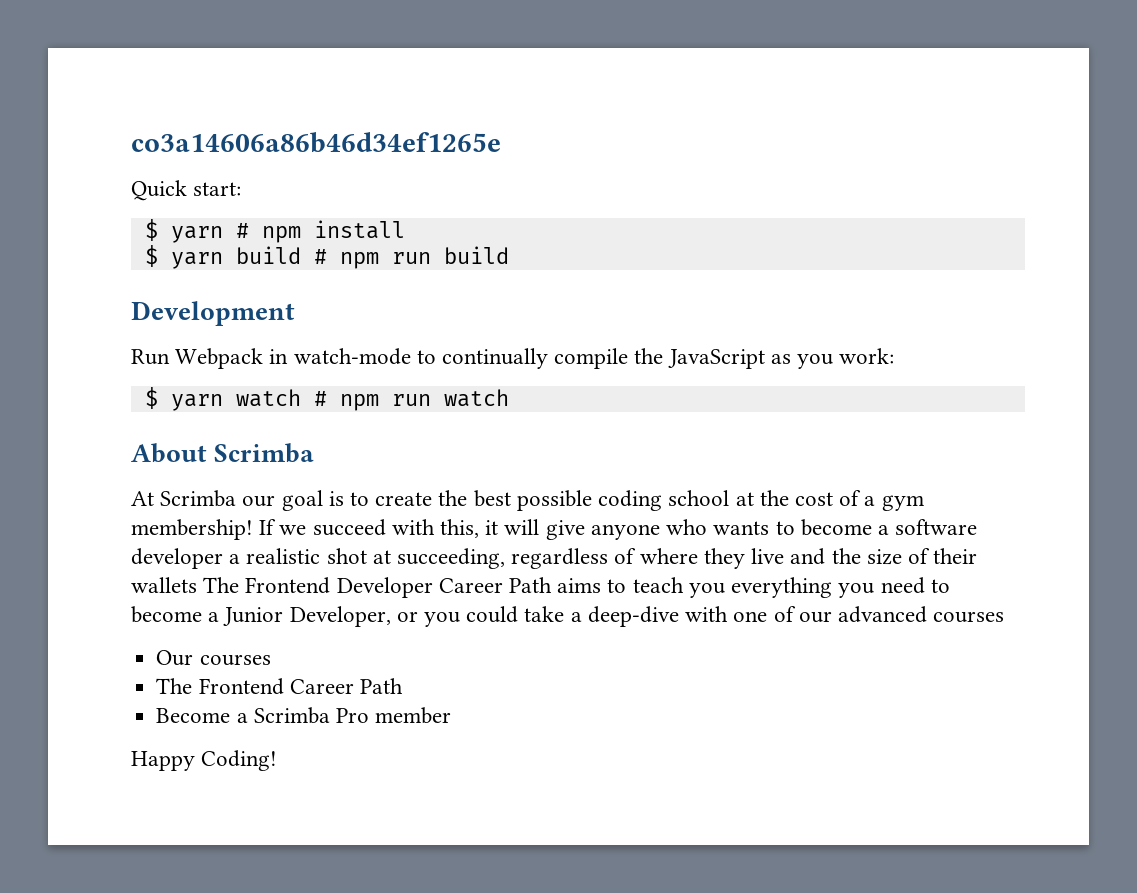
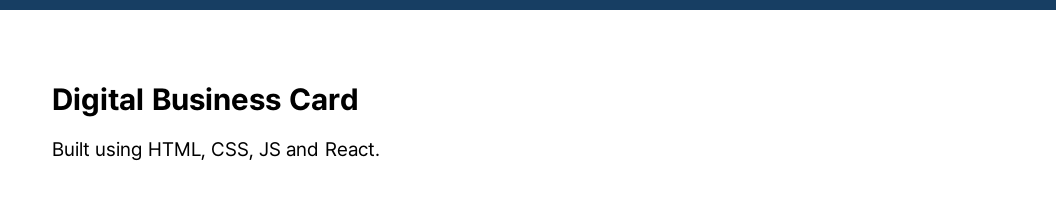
- co3a14606a86b46d34ef1265e
- Quick start:
- $ yarn # npm install
- $ yarn build # npm run build
- Development
- Run Webpack in watch-mode to continually compile the JavaScript as you work:
- $ yarn watch # npm run watch
- About Scrimba
- At Scrimba our goal is to create the best possible coding school at the cost of a gym membership! If we succeed with this, it will give anyone who wants to become a software developer a realistic shot at succeeding, regardless of where they live and the size of their wallets The Frontend Developer Career Path aims to teach you everything you need to become a Junior Developer, or you could take a deep-dive with one of our advanced courses
- Our courses
- The Frontend Career Path
- Become a Scrimba Pro member
- Happy Coding!
+ Digital Business Card
+ Built using HTML, CSS, JS and React.

